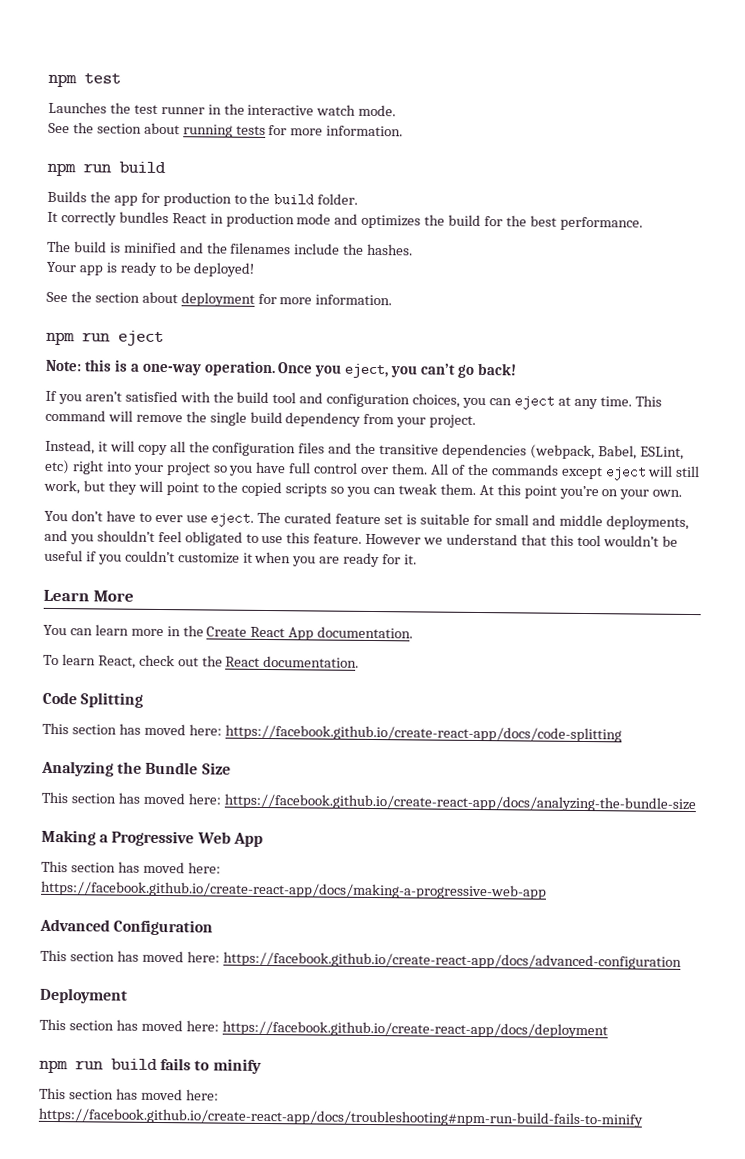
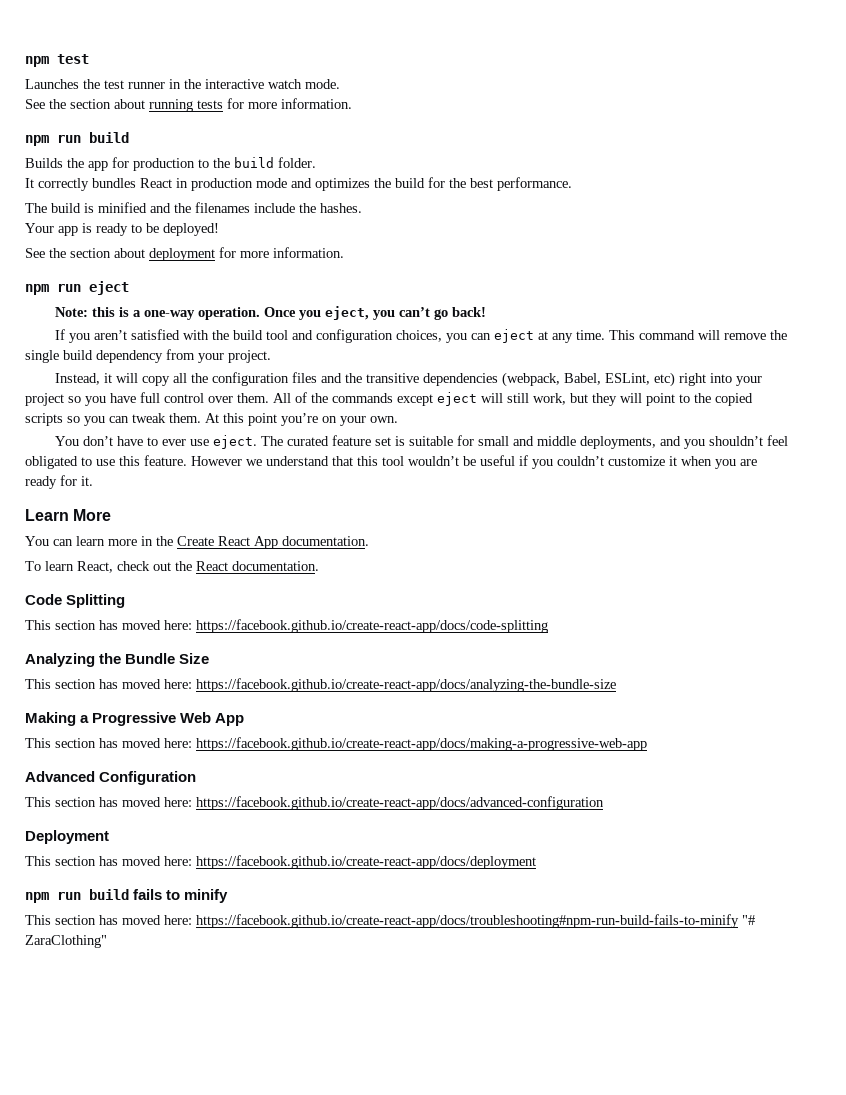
- This section has moved here: https://facebook.github.io/create-react-app/docs/troubleshooting#npm-run-build-fails-to-minify
+ This section has moved here: https://facebook.github.io/create-react-app/docs/troubleshooting#npm-run-build-fails-to-minify "# ZaraClothing"

